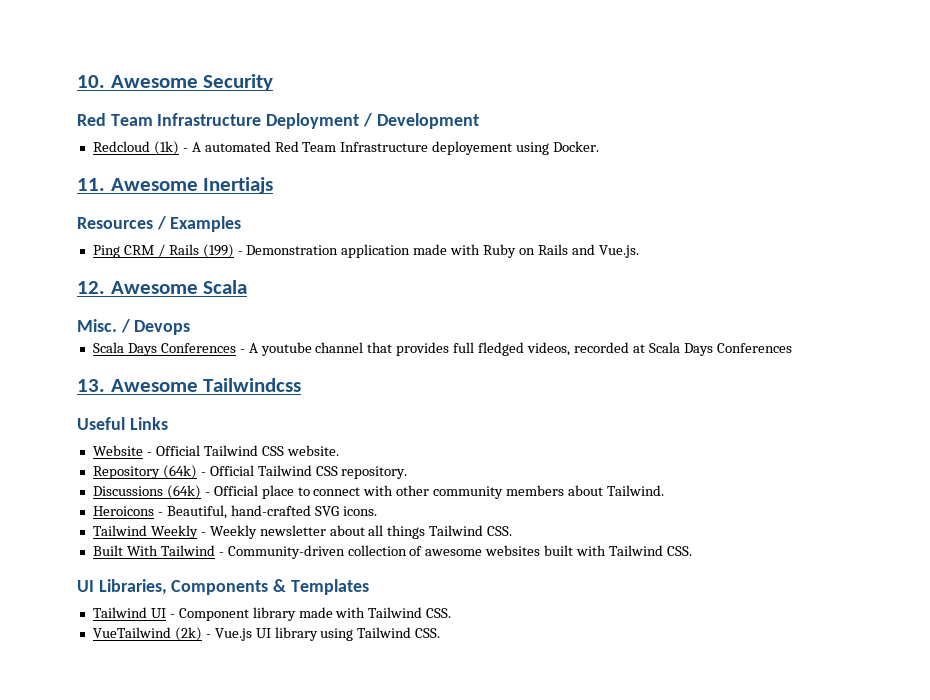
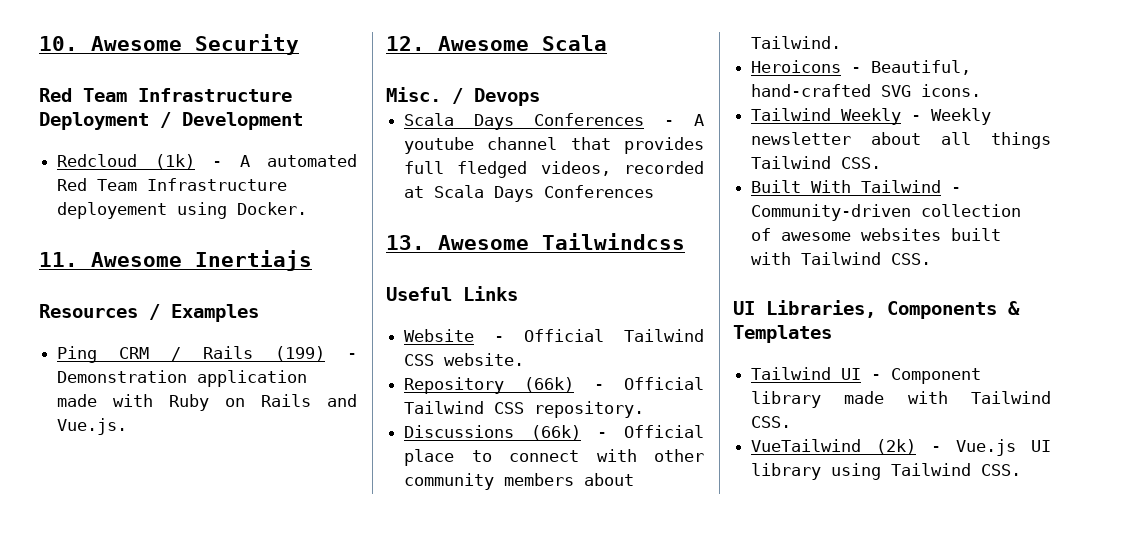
- Repository (64k) - Official Tailwind CSS repository.
+ Repository (66k) - Official Tailwind CSS repository.
- Discussions (64k) - Official place to connect with other community members about Tailwind.
+ Discussions (66k) - Official place to connect with other community members about Tailwind.

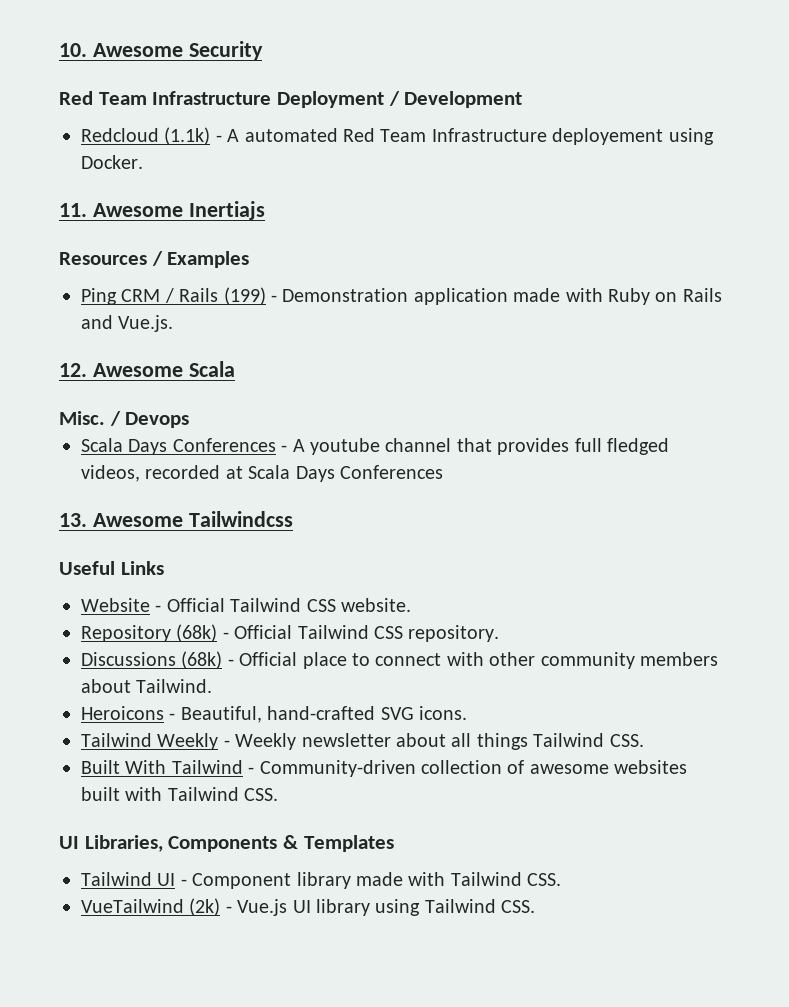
- Redcloud (1k) - A automated Red Team Infrastructure deployement using Docker.
+ Redcloud (1.1k) - A automated Red Team Infrastructure deployement using Docker.
- Repository (66k) - Official Tailwind CSS repository.
+ Repository (68k) - Official Tailwind CSS repository.
- Discussions (66k) - Official place to connect with other community members about Tailwind.
+ Discussions (68k) - Official place to connect with other community members about Tailwind.

